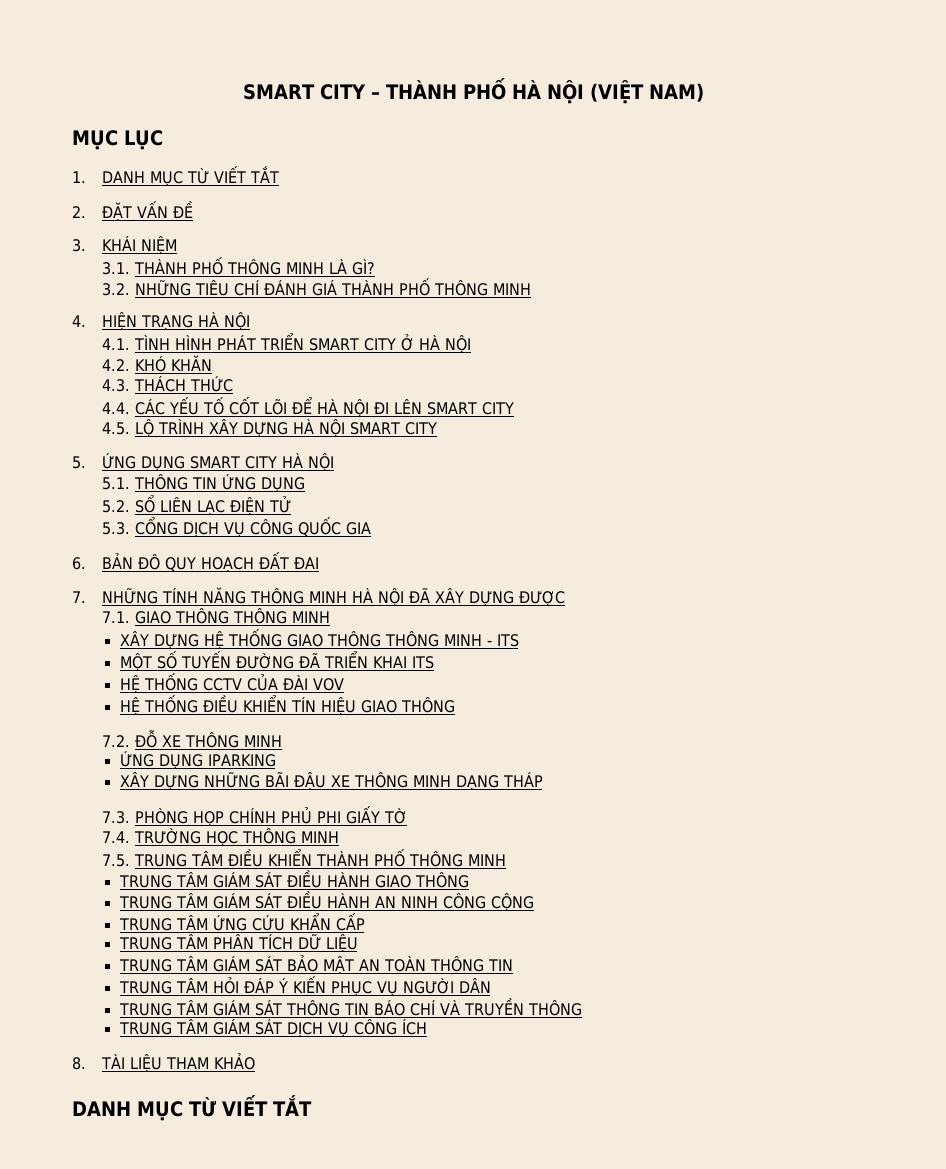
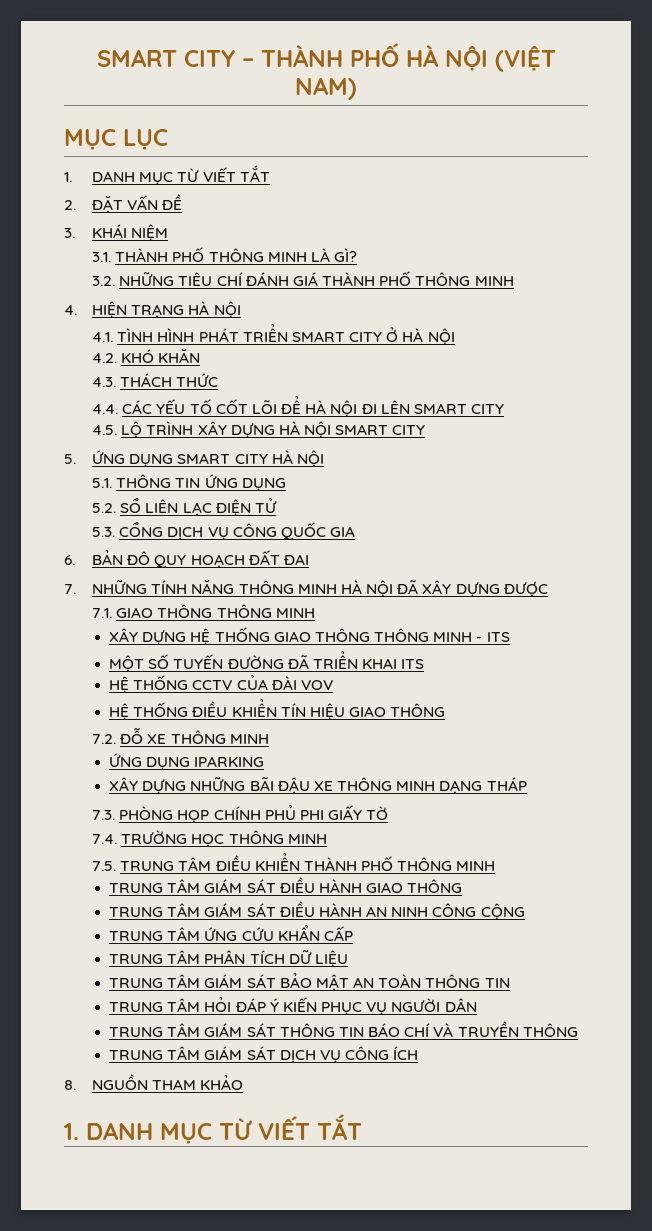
- 8. TÀI LIỆU THAM KHẢO
- DANH MỤC TỪ VIẾT TẮT
+ 8. NGUỒN THAM KHẢO
+ 1. DANH MỤC TỪ VIẾT TẮT

